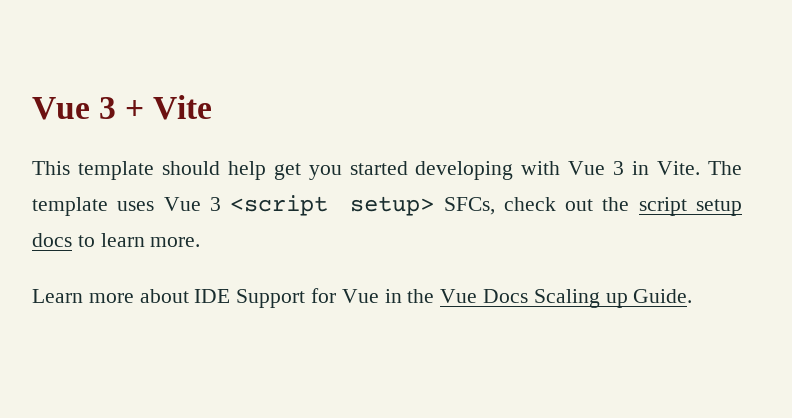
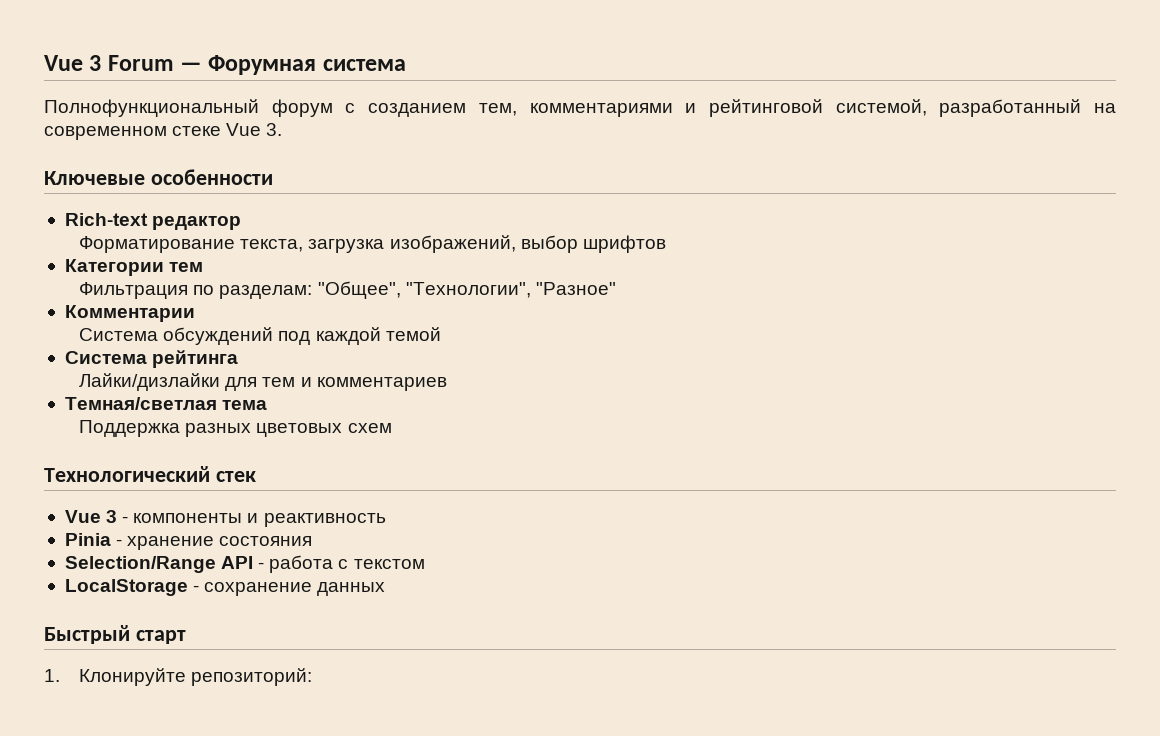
- Vue 3 + Vite
- This template should help get you started developing with Vue 3 in Vite. The template uses Vue 3 <script setup> SFCs, check out the script setup docs to learn more.
- Learn more about IDE Support for Vue in the Vue Docs Scaling up Guide.
+ Vue 3 Forum — Форумная система
+ Полнофункциональный форум с созданием тем, комментариями и рейтинговой системой, разработанный на современном стеке Vue 3.
+ Ключевые особенности
+ Rich-text редактор
+ Форматирование текста, загрузка изображений, выбор шрифтов
+ Категории тем
+ Фильтрация по разделам: "Общее", "Технологии", "Разное"
+ Комментарии
+ Система обсуждений под каждой темой
+ Система рейтинга
+ Лайки/дизлайки для тем и комментариев
+ Темная/светлая тема
+ Поддержка разных цветовых схем
+ Технологический стек
+ Vue 3 - компоненты и реактивность
+ Pinia - хранение состояния
+ Selection/Range API - работа с текстом
+ LocalStorage - сохранение данных
+ Быстрый старт
+ 1. Клонируйте репозиторий:

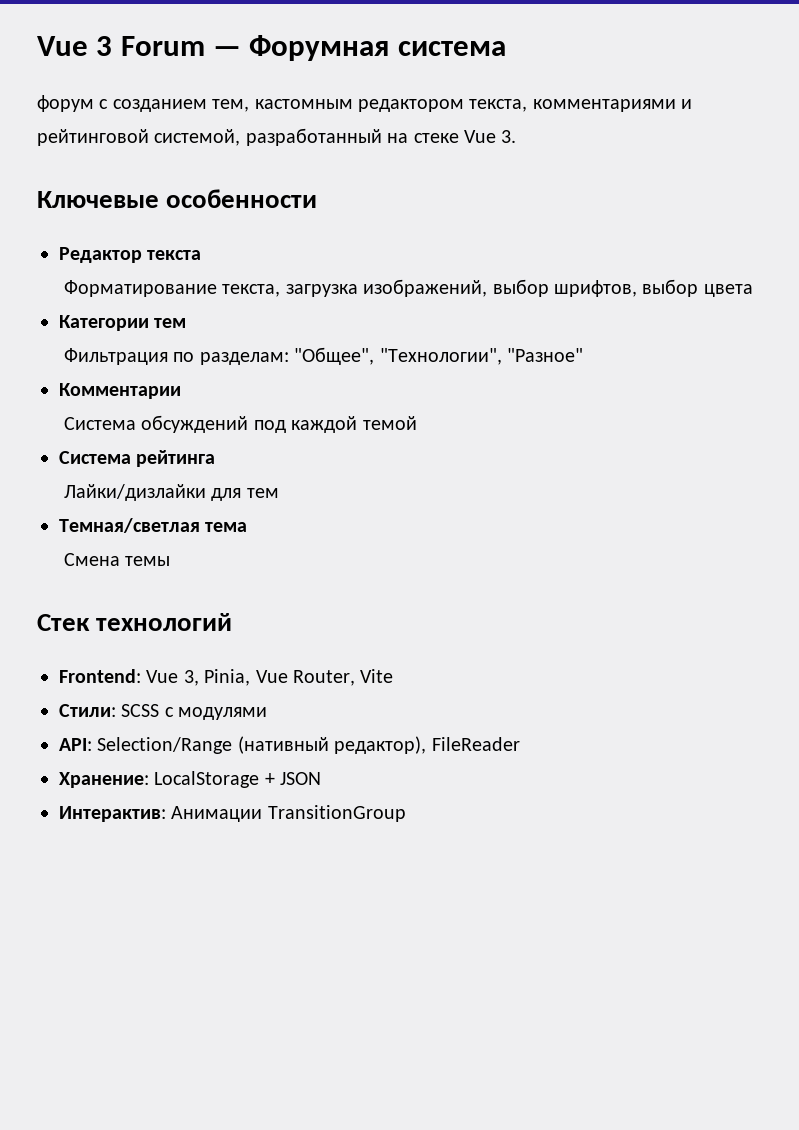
- Полнофункциональный форум с созданием тем, комментариями и рейтинговой системой, разработанный на современном стеке Vue 3.
+ форум с созданием тем, кастомным редактором текста, комментариями и рейтинговой системой, разработанный на стеке Vue 3.
- Rich-text редактор
+ Редактор текста
- Форматирование текста, загрузка изображений, выбор шрифтов
+ Форматирование текста, загрузка изображений, выбор шрифтов, выбор цвета
- Лайки/дизлайки для тем и комментариев
+ Лайки/дизлайки для тем
- Поддержка разных цветовых схем
- Технологический стек
- Vue 3 - компоненты и реактивность
- Pinia - хранение состояния
- Selection/Range API - работа с текстом
- LocalStorage - сохранение данных
- Быстрый старт
- 1. Клонируйте репозиторий:
+ Смена темы
+ Стек технологий
+ Frontend: Vue 3, Pinia, Vue Router, Vite
+ Стили: SCSS с модулями
+ API: Selection/Range (нативный редактор), FileReader
+ Хранение: LocalStorage + JSON
+ Интерактив: Анимации TransitionGroup

